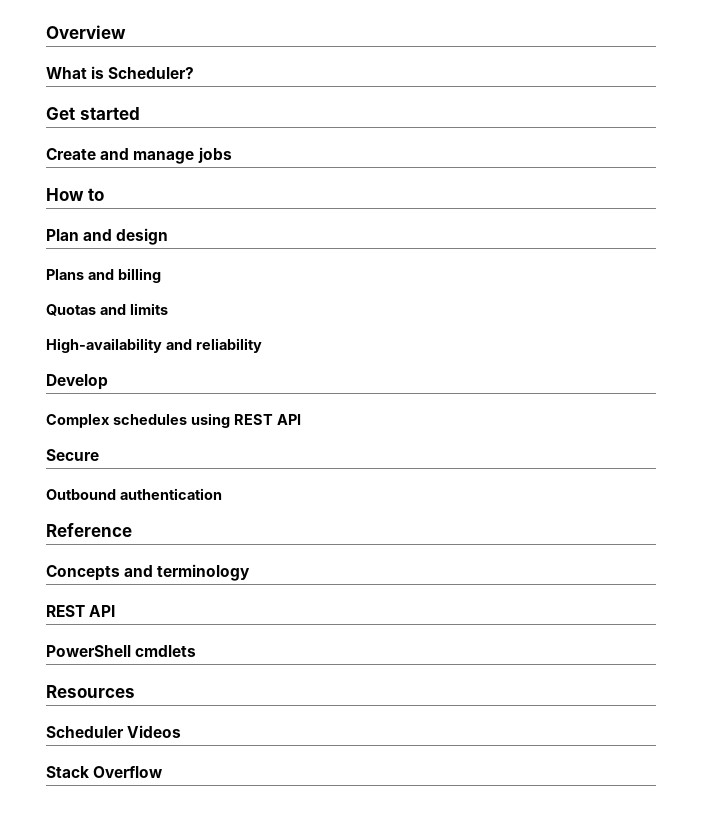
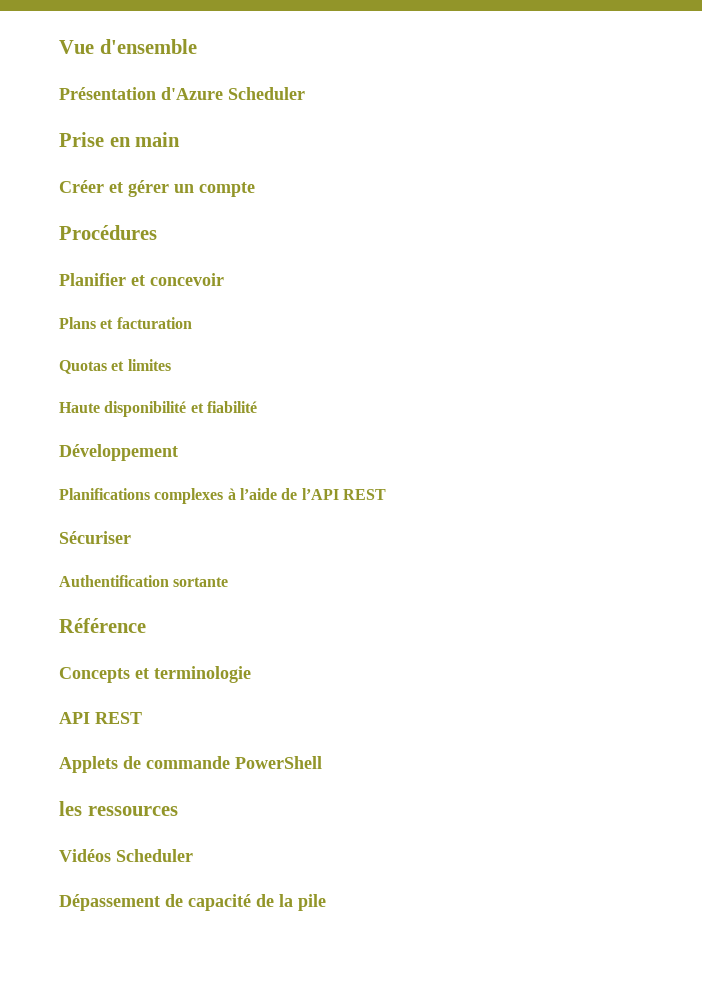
- Overview
- What is Scheduler?
- Get started
- Create and manage jobs
- How to
- Plan and design
+ Vue d'ensemble
+ Présentation d'Azure Scheduler
+ Prise en main
+ Créer et gérer un compte
+ Procédures
+ Planifier et concevoir
- Plans and billing
+ Plans et facturation
- Quotas and limits
- High-availability and reliability
- Develop
- Complex schedules using REST API
- Secure
- Outbound authentication
- Reference
- Concepts and terminology
- REST API
- PowerShell cmdlets
- Resources
- Scheduler Videos
- Stack Overflow
+ Quotas et limites
+ Haute disponibilité et fiabilité
+ Développement
+ Planifications complexes à l’aide de l’API REST
+ Sécuriser
+ Authentification sortante
+ Référence
+ Concepts et terminologie
+ API REST
+ Applets de commande PowerShell
+ les ressources
+ Vidéos Scheduler
+ Dépassement de capacité de la pile

